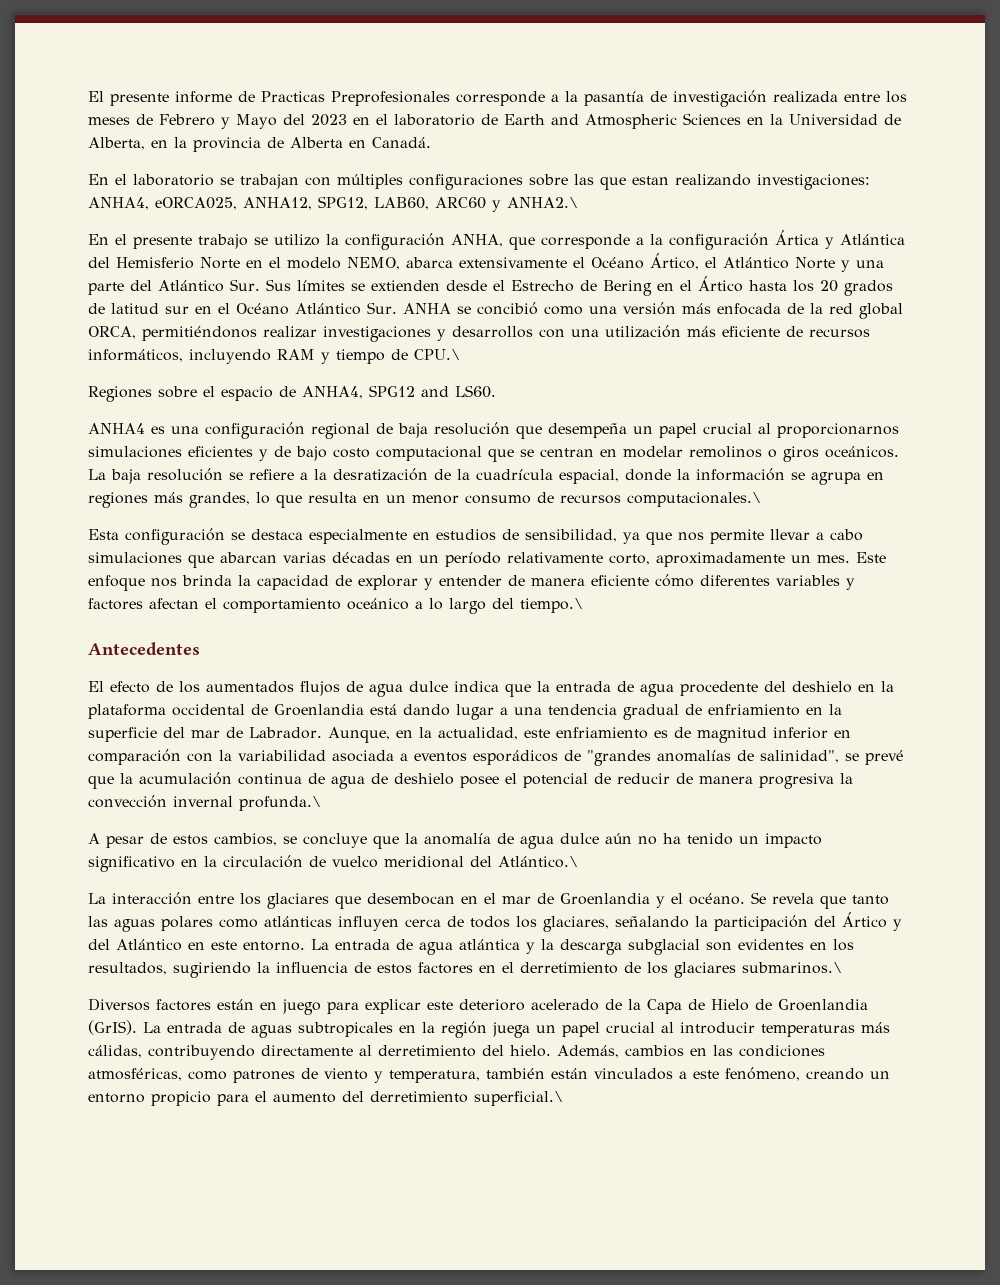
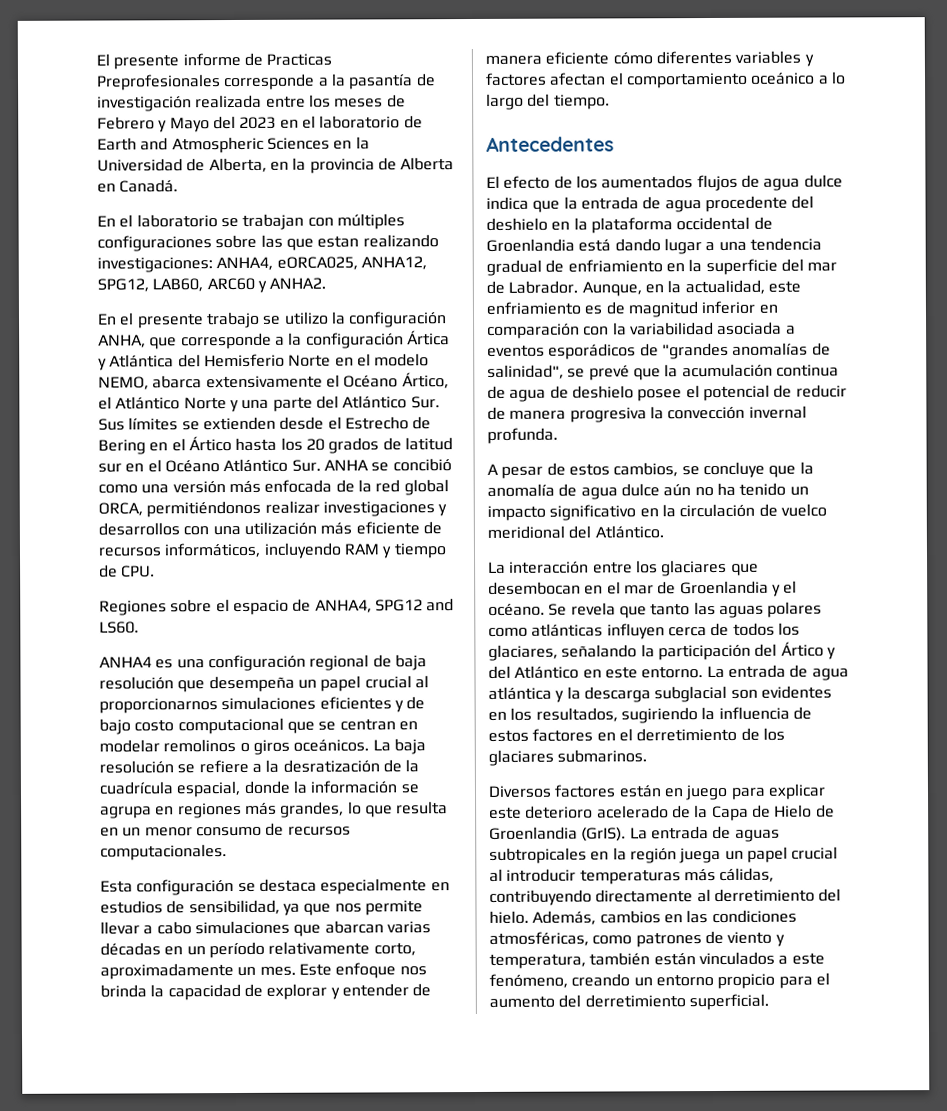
- En el laboratorio se trabajan con múltiples configuraciones sobre las que estan realizando investigaciones: ANHA4, eORCA025, ANHA12, SPG12, LAB60, ARC60 y ANHA2.\
+ En el laboratorio se trabajan con múltiples configuraciones sobre las que estan realizando investigaciones: ANHA4, eORCA025, ANHA12, SPG12, LAB60, ARC60 y ANHA2.
- En el presente trabajo se utilizo la configuración ANHA, que corresponde a la configuración Ártica y Atlántica del Hemisferio Norte en el modelo NEMO, abarca extensivamente el Océano Ártico, el Atlántico Norte y una parte del Atlántico Sur. Sus límites se extienden desde el Estrecho de Bering en el Ártico hasta los 20 grados de latitud sur en el Océano Atlántico Sur. ANHA se concibió como una versión más enfocada de la red global ORCA, permitiéndonos realizar investigaciones y desarrollos con una utilización más eficiente de recursos informáticos, incluyendo RAM y tiempo de CPU.\
+ En el presente trabajo se utilizo la configuración ANHA, que corresponde a la configuración Ártica y Atlántica del Hemisferio Norte en el modelo NEMO, abarca extensivamente el Océano Ártico, el Atlántico Norte y una parte del Atlántico Sur. Sus límites se extienden desde el Estrecho de Bering en el Ártico hasta los 20 grados de latitud sur en el Océano Atlántico Sur. ANHA se concibió como una versión más enfocada de la red global ORCA, permitiéndonos realizar investigaciones y desarrollos con una utilización más eficiente de recursos informáticos, incluyendo RAM y tiempo de CPU.
- La baja resolución se refiere a la desratización de la cuadrícula espacial, donde la información se agrupa en regiones más grandes, lo que resulta en un menor consumo de recursos computacionales.\
+ La baja resolución se refiere a la desratización de la cuadrícula espacial, donde la información se agrupa en regiones más grandes, lo que resulta en un menor consumo de recursos computacionales.
- Este enfoque nos brinda la capacidad de explorar y entender de manera eficiente cómo diferentes variables y factores afectan el comportamiento oceánico a lo largo del tiempo.\
+ Este enfoque nos brinda la capacidad de explorar y entender de manera eficiente cómo diferentes variables y factores afectan el comportamiento oceánico a lo largo del tiempo.
- Aunque, en la actualidad, este enfriamiento es de magnitud inferior en comparación con la variabilidad asociada a eventos esporádicos de "grandes anomalías de salinidad", se prevé que la acumulación continua de agua de deshielo posee el potencial de reducir de manera progresiva la convección invernal profunda.\
+ Aunque, en la actualidad, este enfriamiento es de magnitud inferior en comparación con la variabilidad asociada a eventos esporádicos de "grandes anomalías de salinidad", se prevé que la acumulación continua de agua de deshielo posee el potencial de reducir de manera progresiva la convección invernal profunda.
- A pesar de estos cambios, se concluye que la anomalía de agua dulce aún no ha tenido un impacto significativo en la circulación de vuelco meridional del Atlántico.\
+ A pesar de estos cambios, se concluye que la anomalía de agua dulce aún no ha tenido un impacto significativo en la circulación de vuelco meridional del Atlántico.
- La entrada de agua atlántica y la descarga subglacial son evidentes en los resultados, sugiriendo la influencia de estos factores en el derretimiento de los glaciares submarinos.\
+ La entrada de agua atlántica y la descarga subglacial son evidentes en los resultados, sugiriendo la influencia de estos factores en el derretimiento de los glaciares submarinos.
- Además, cambios en las condiciones atmosféricas, como patrones de viento y temperatura, también están vinculados a este fenómeno, creando un entorno propicio para el aumento del derretimiento superficial.\
+ Además, cambios en las condiciones atmosféricas, como patrones de viento y temperatura, también están vinculados a este fenómeno, creando un entorno propicio para el aumento del derretimiento superficial.

